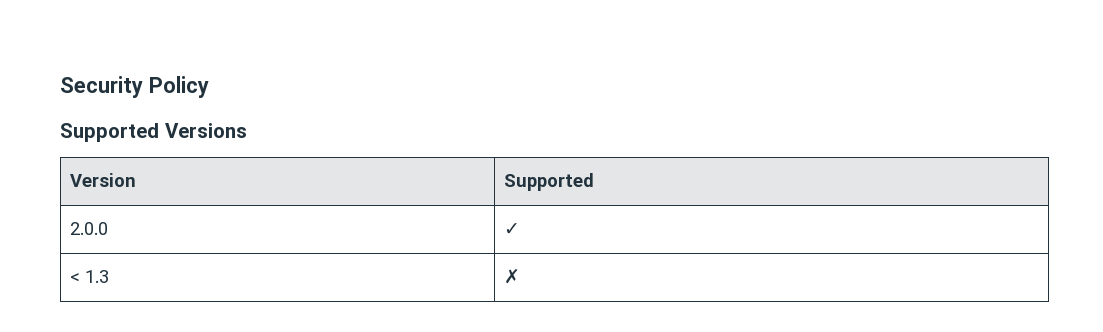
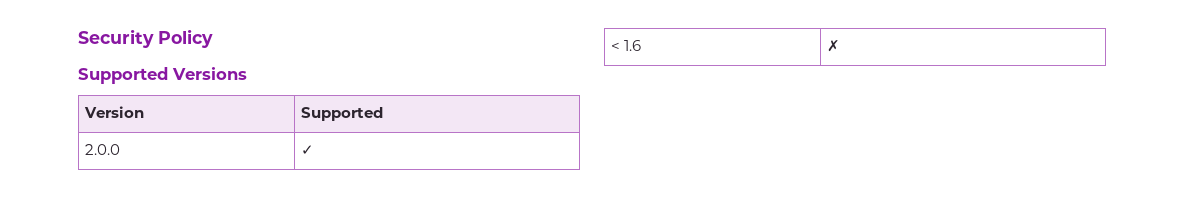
- < 1.3 | ✗
+ < 1.6 | ✗

